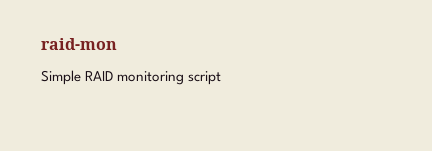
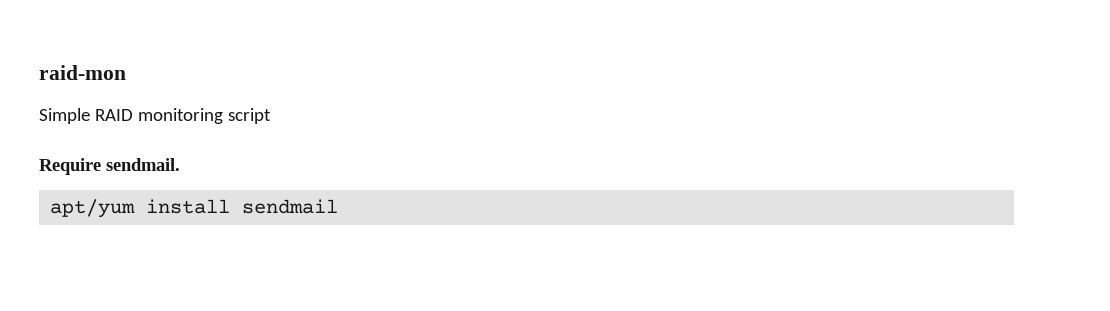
+ Require sendmail.
+ apt/yum install sendmail

